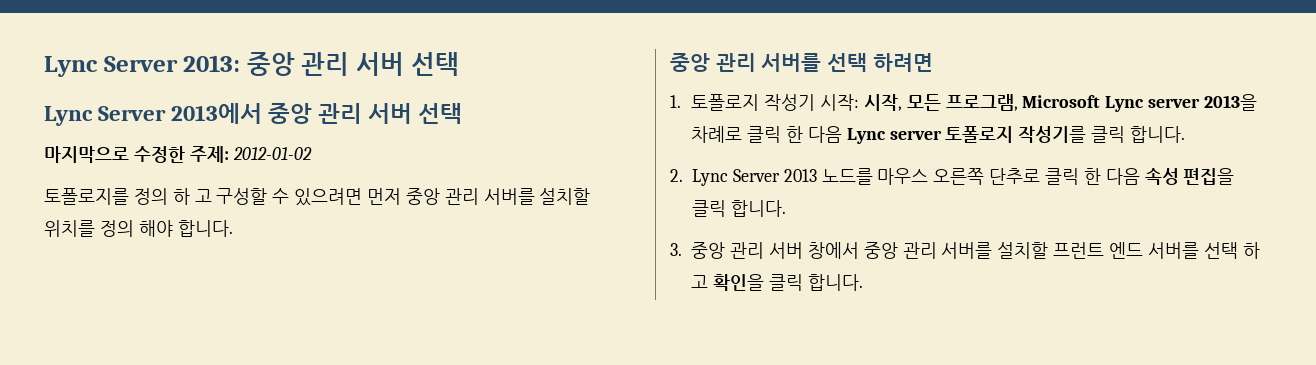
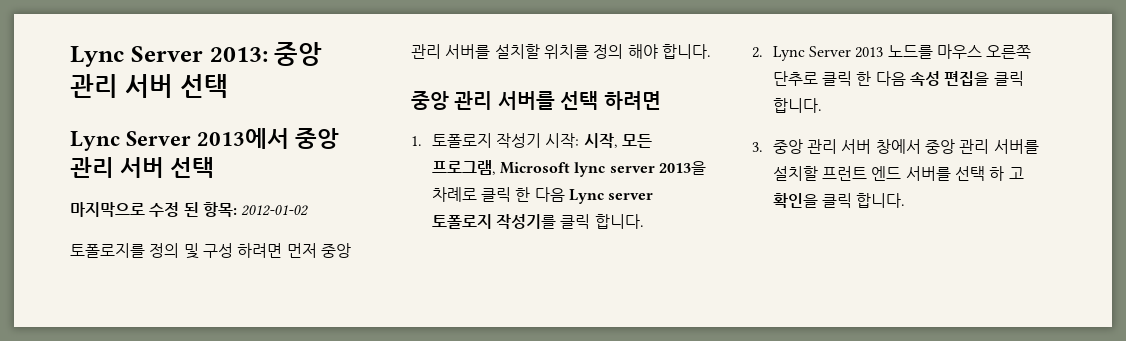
- 마지막으로 수정한 주제: 2012-01-02
+ 마지막으로 수정 된 항목: 2012-01-02
- 토폴로지를 정의 하 고 구성할 수 있으려면 먼저 중앙 관리 서버를 설치할 위치를 정의 해야 합니다.
+ 토폴로지를 정의 및 구성 하려면 먼저 중앙 관리 서버를 설치할 위치를 정의 해야 합니다.
- 1. 토폴로지 작성기 시작: 시작, 모든 프로그램, Microsoft Lync server 2013을 차례로 클릭 한 다음 Lync server 토폴로지 작성기를 클릭 합니다.
+ 1. 토폴로지 작성기 시작: 시작, 모든 프로그램, Microsoft lync server 2013을 차례로 클릭 한 다음 Lync server 토폴로지 작성기를 클릭 합니다.

